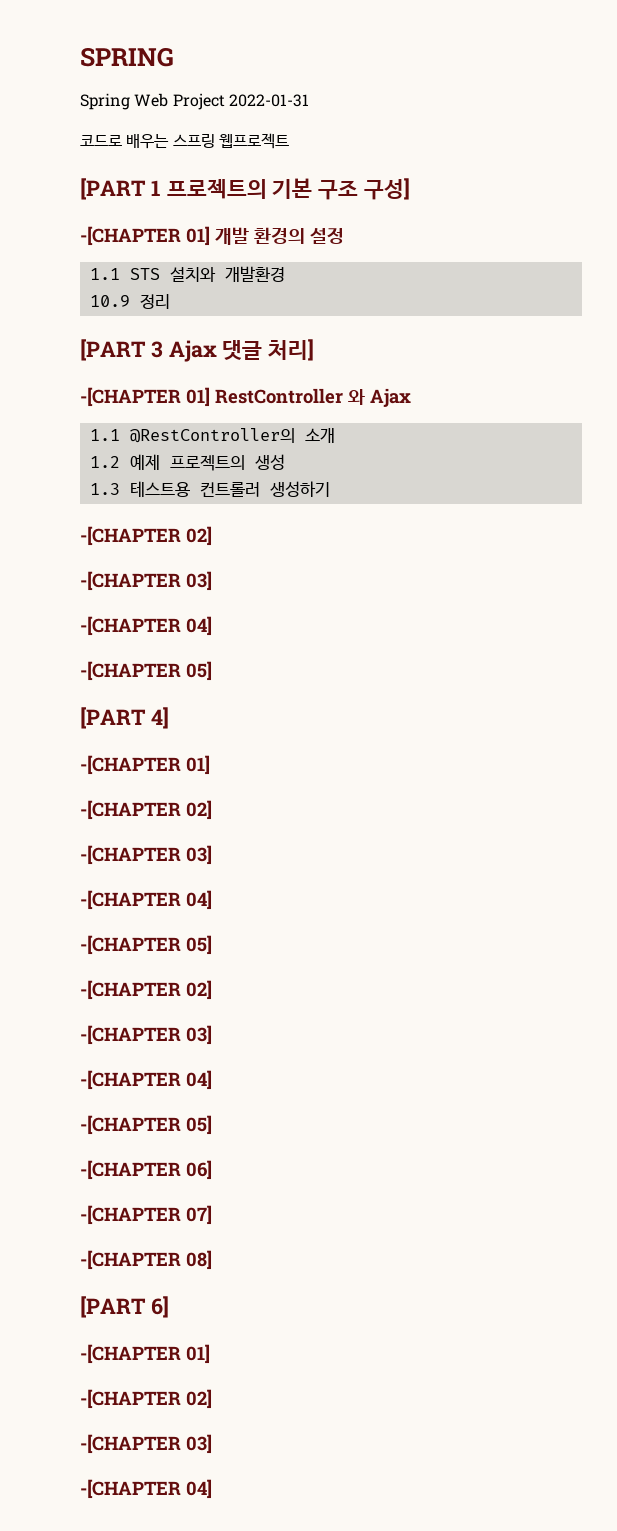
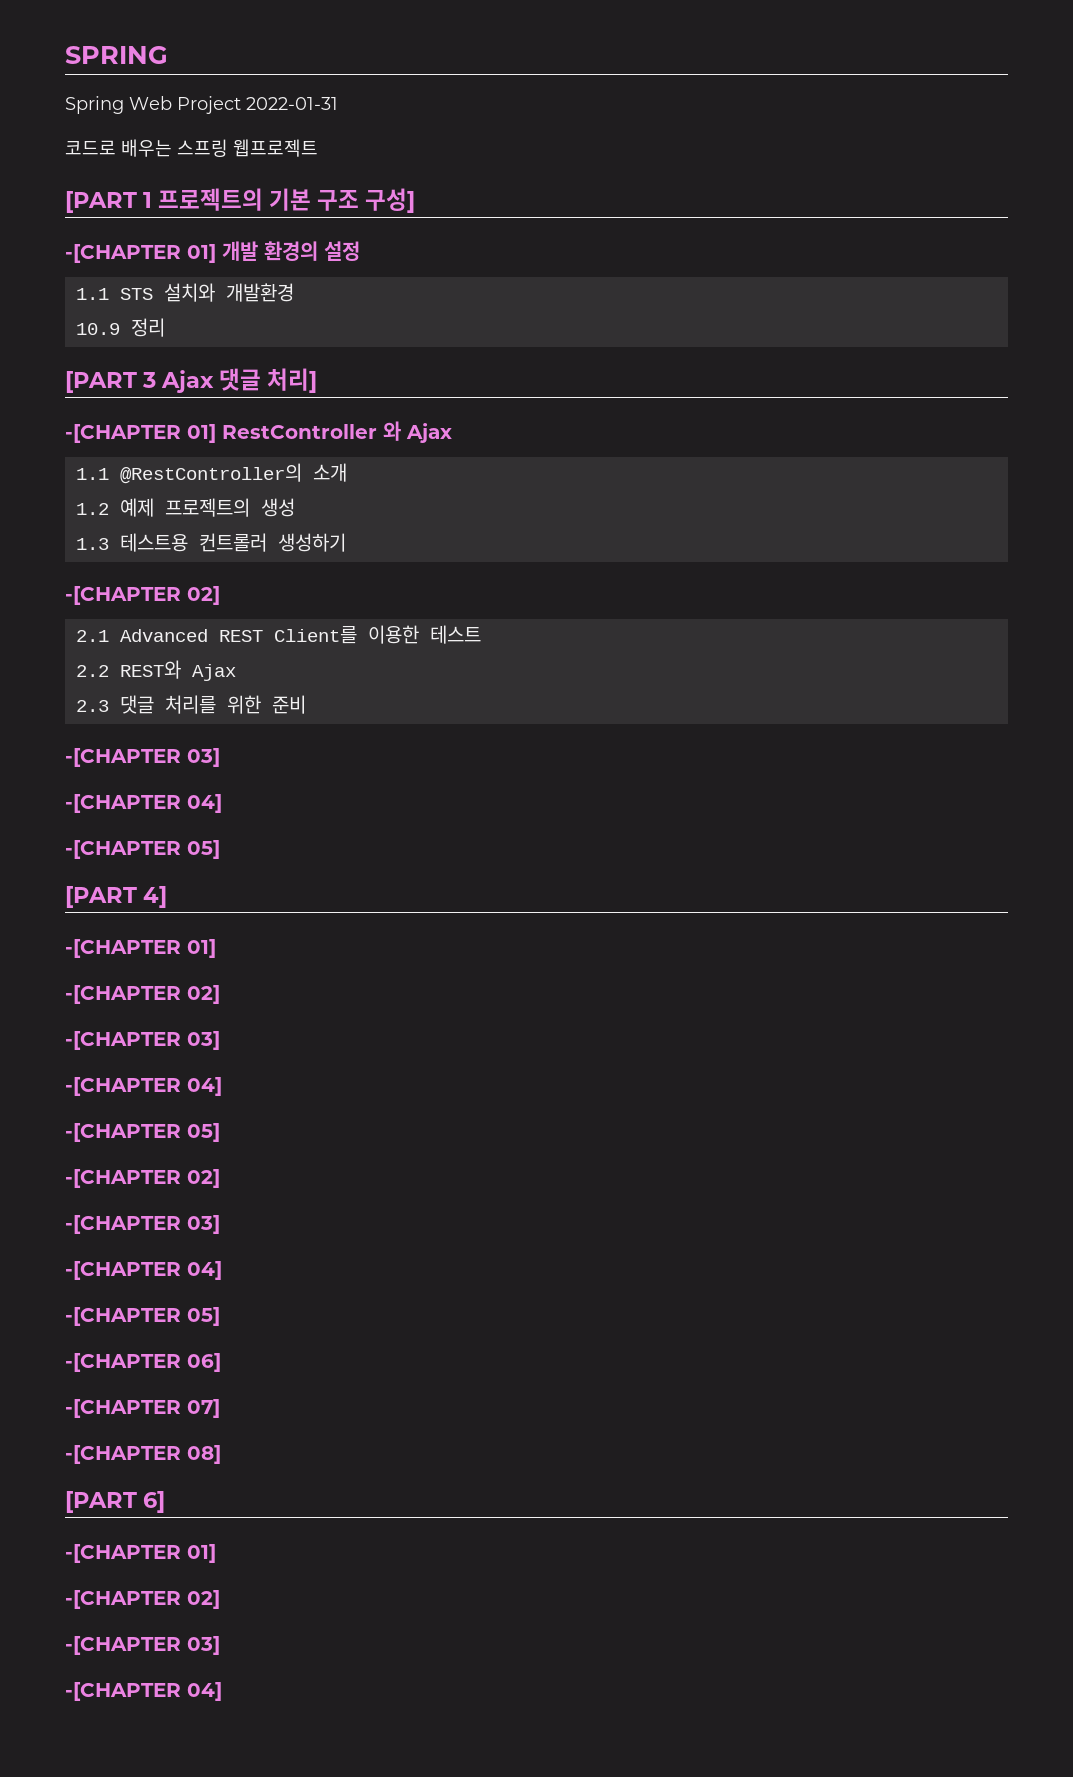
+ 2.1 Advanced REST Client를 이용한 테스트
+ 2.2 REST와 Ajax
+ 2.3 댓글 처리를 위한 준비

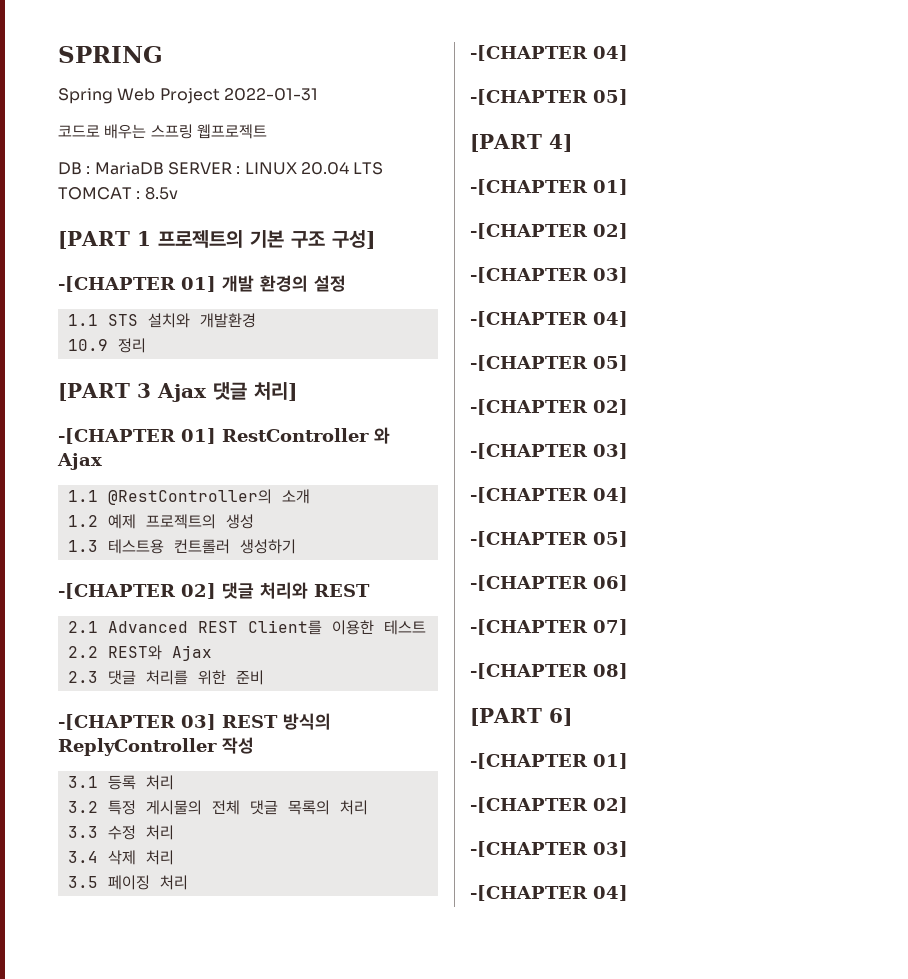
+ DB : MariaDB SERVER : LINUX 20.04 LTS TOMCAT : 8.5v
  1.3 테스트용 컨트롤러 생성하기
- -[CHAPTER 02]
+ -[CHAPTER 02] 댓글 처리와 REST
  2.3 댓글 처리를 위한 준비
- -[CHAPTER 03]
+ -[CHAPTER 03] REST 방식의 ReplyController 작성
+ 3.1 등록 처리
+ 3.2 특정 게시물의 전체 댓글 목록의 처리
+ 3.3 수정 처리
+ 3.4 삭제 처리
+ 3.5 페이징 처리

